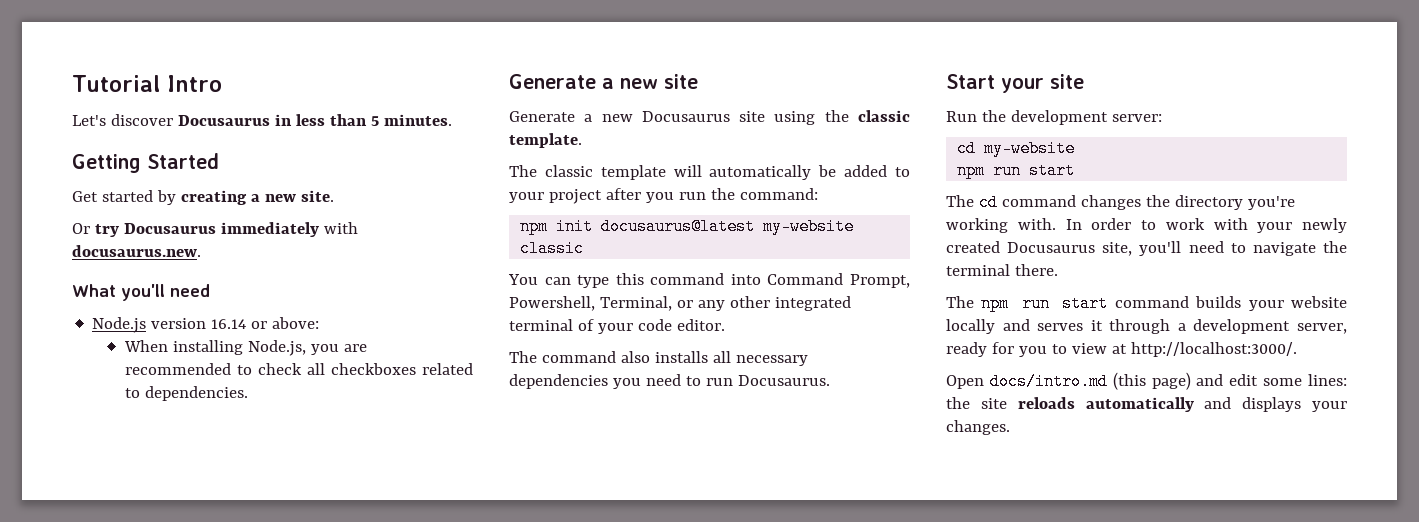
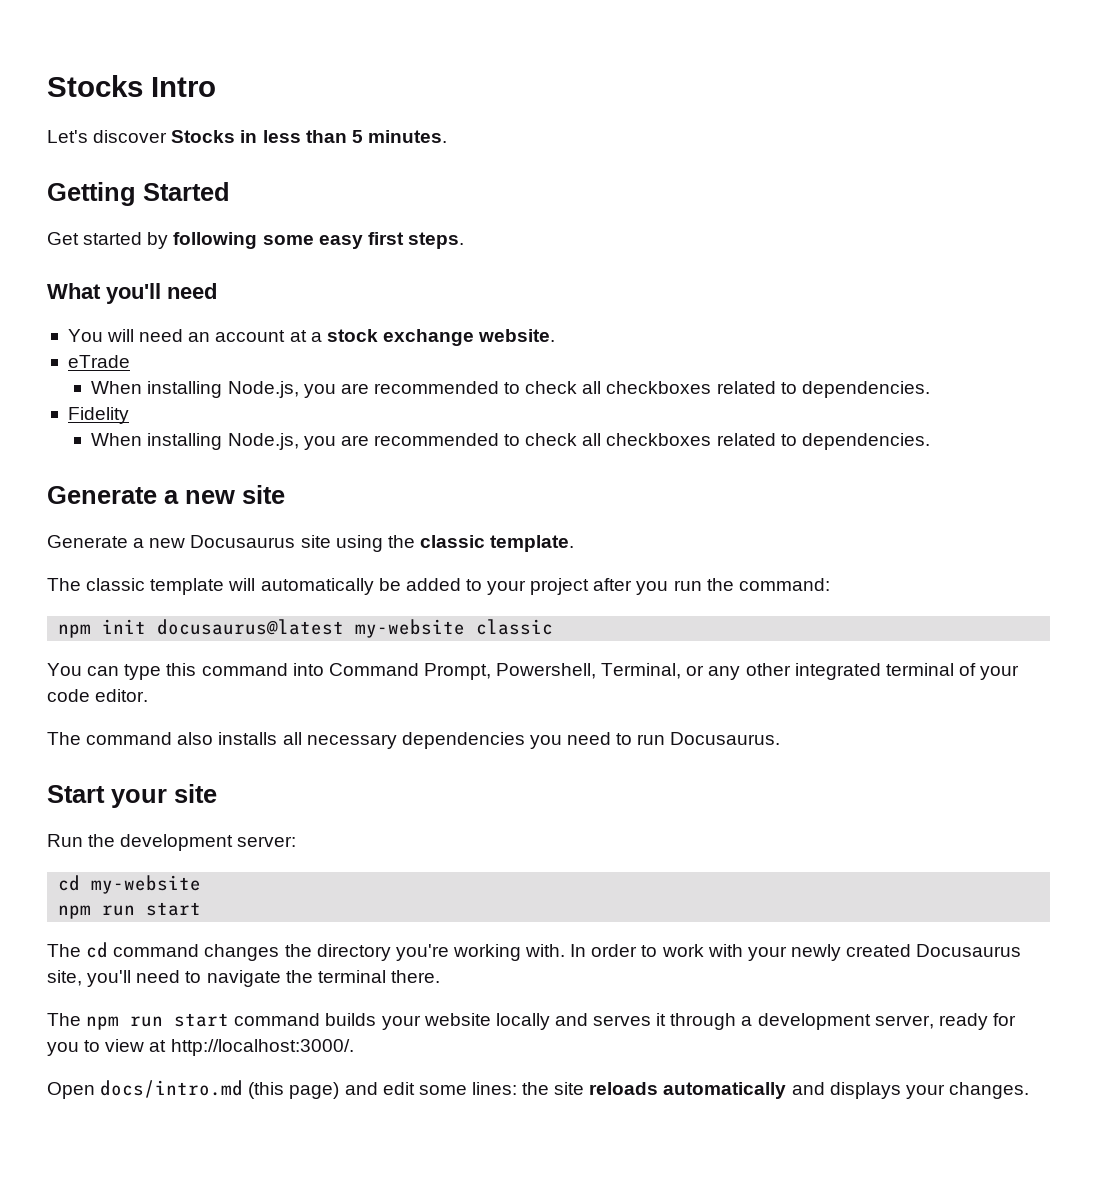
- Tutorial Intro
+ Stocks Intro
- Let's discover Docusaurus in less than 5 minutes.
+ Let's discover Stocks in less than 5 minutes.
- Get started by creating a new site.
- Or try Docusaurus immediately with docusaurus.new.
+ Get started by following some easy first steps.
  What you'll need
- Node.js version 16.14 or above:
+ You will need an account at a stock exchange website.
+ eTrade
+ When installing Node.js, you are recommended to check all checkboxes related to dependencies.
+ Fidelity

